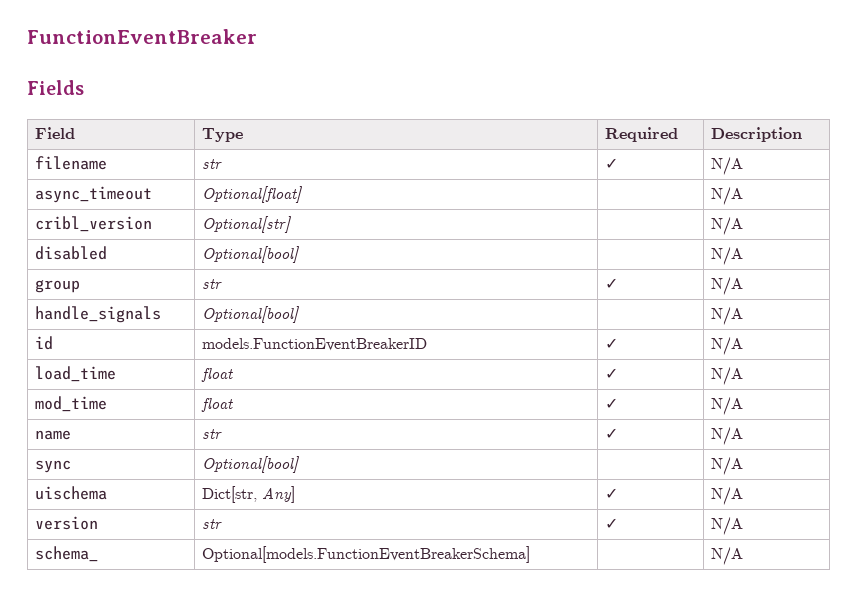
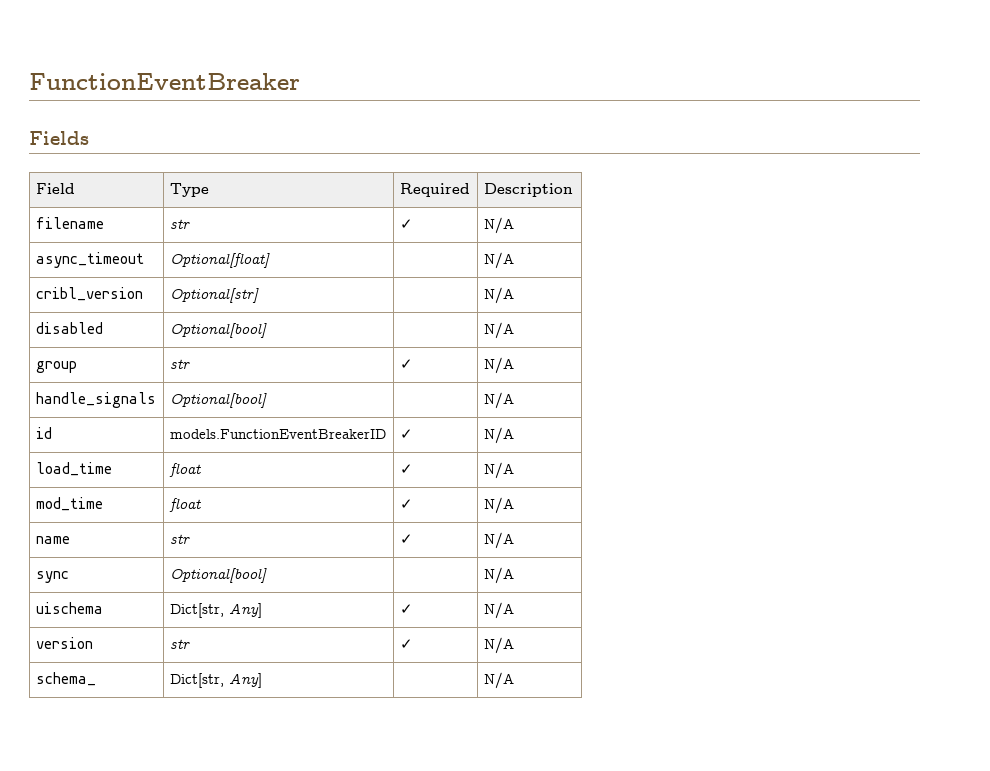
- schema_ | Optional[models.FunctionEventBreakerSchema] | | N/A
+ schema_ | Dict[str, Any] | | N/A

